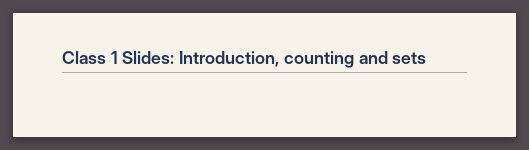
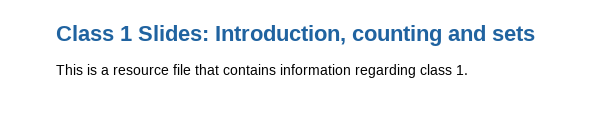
+ This is a resource file that contains information regarding class 1.

